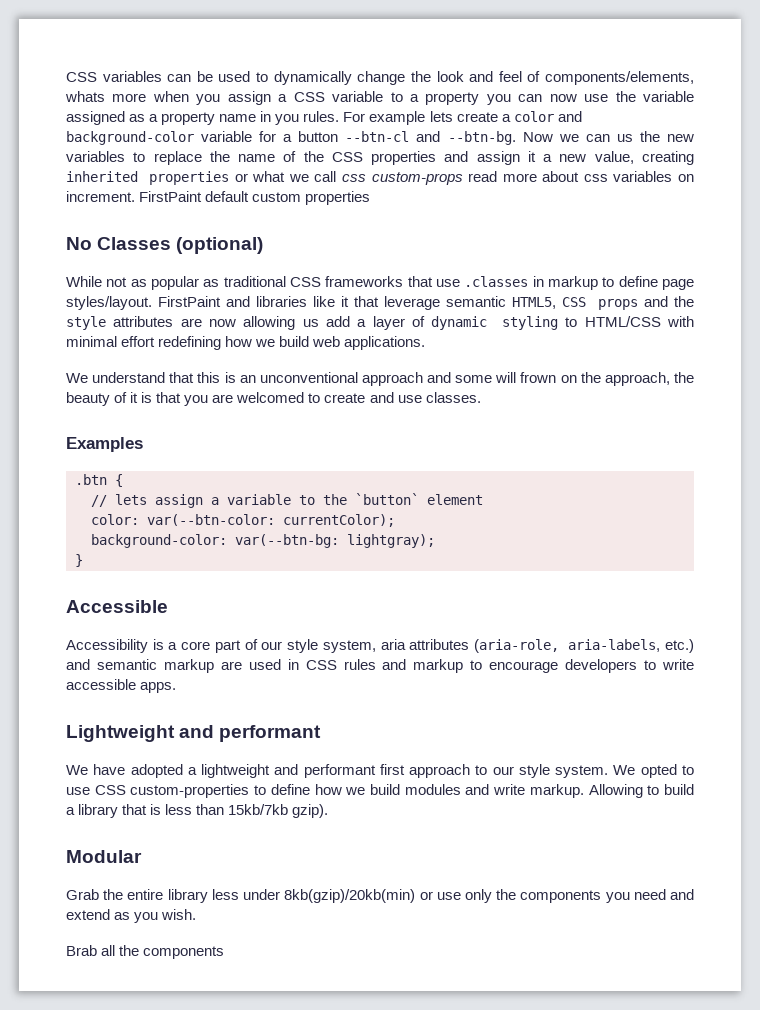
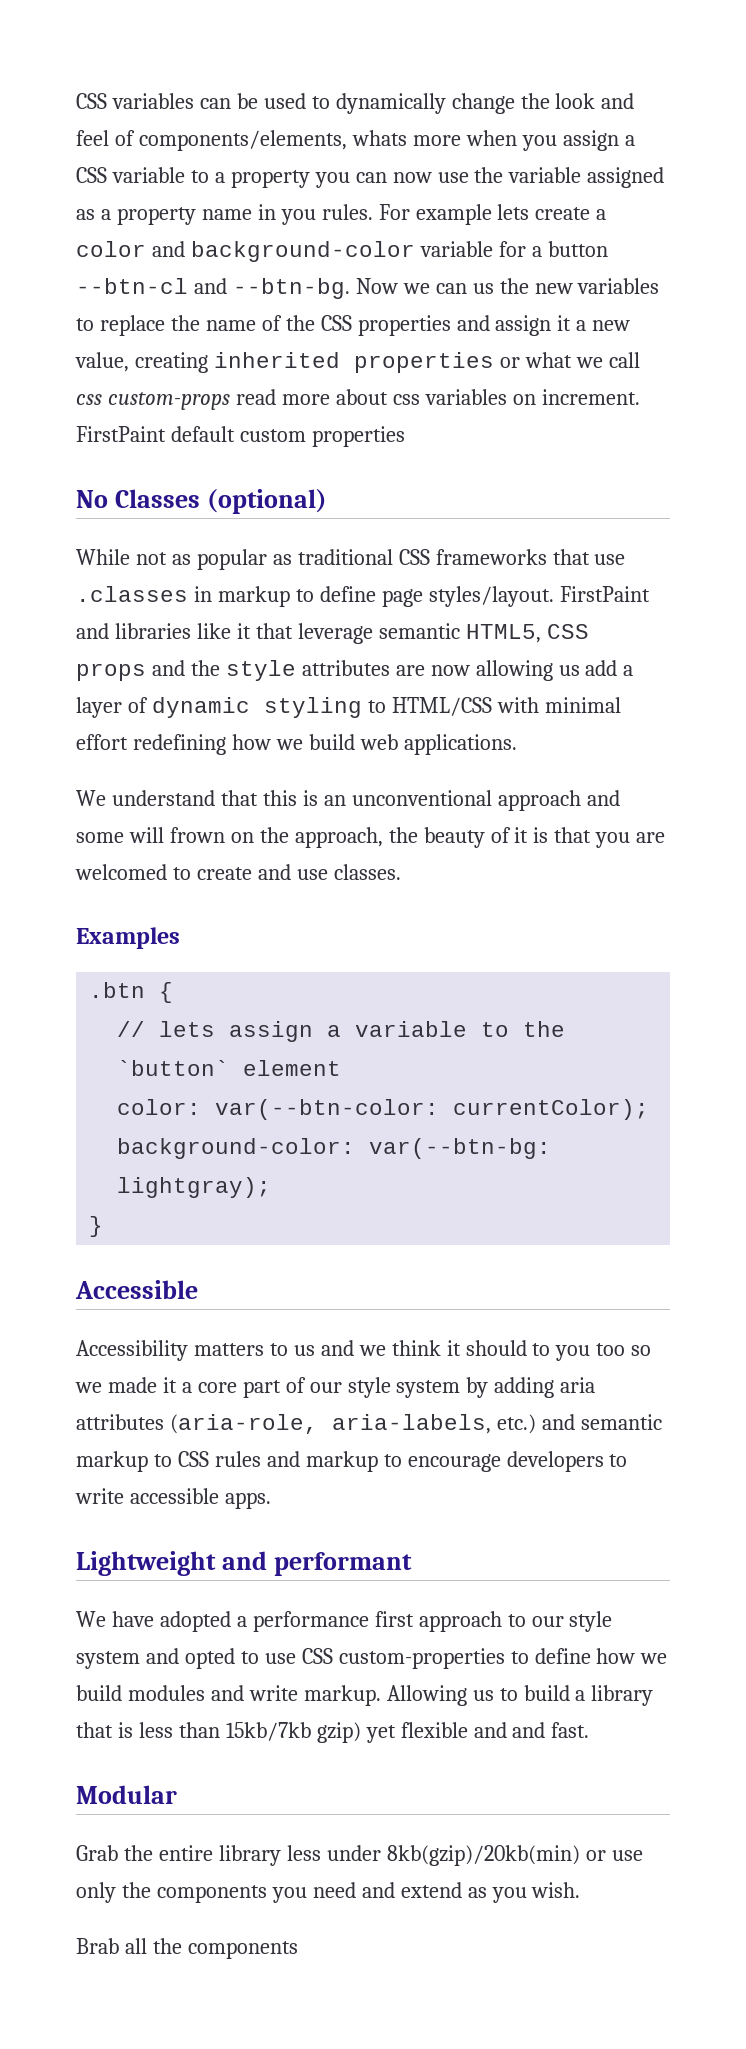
- Accessibility is a core part of our style system, aria attributes (aria-role, aria-labels, etc.) and semantic markup are used in CSS rules and markup to encourage developers to write accessible apps.
+ Accessibility matters to us and we think it should to you too so we made it a core part of our style system by adding aria attributes (aria-role, aria-labels, etc.) and semantic markup to CSS rules and markup to encourage developers to write accessible apps.
- We have adopted a lightweight and performant first approach to our style system. We opted to use CSS custom-properties to define how we build modules and write markup.
+ We have adopted a performance first approach to our style system and opted to use CSS custom-properties to define how we build modules and write markup.
- Allowing to build a library that is less than 15kb/7kb gzip).
+ Allowing us to build a library that is less than 15kb/7kb gzip) yet flexible and and fast.

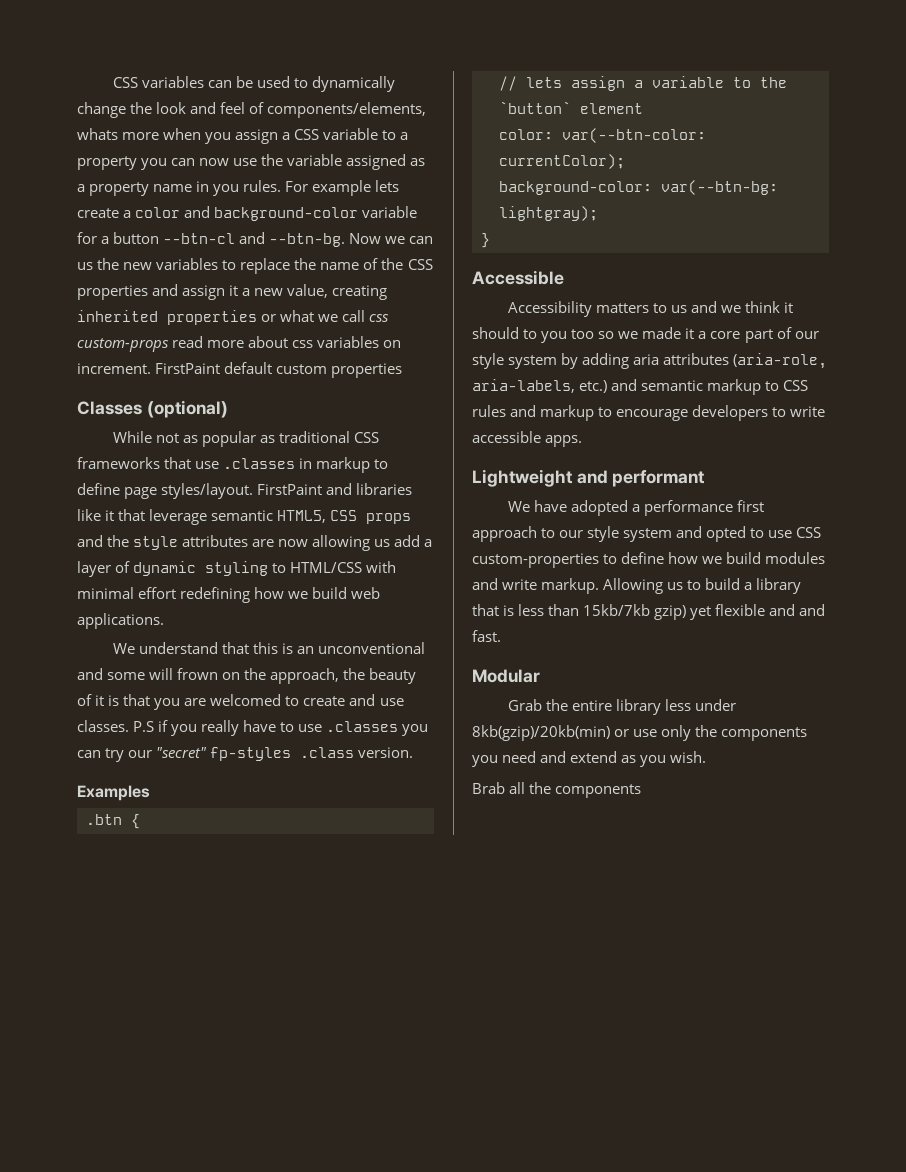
- No Classes (optional)
+ Classes (optional)
- We understand that this is an unconventional approach and some will frown on the approach, the beauty of it is that you are welcomed to create and use classes.
+ We understand that this is an unconventional and some will frown on the approach, the beauty of it is that you are welcomed to create and use classes. P.S if you really have to use .classes you can try our "secret" fp-styles .class version.

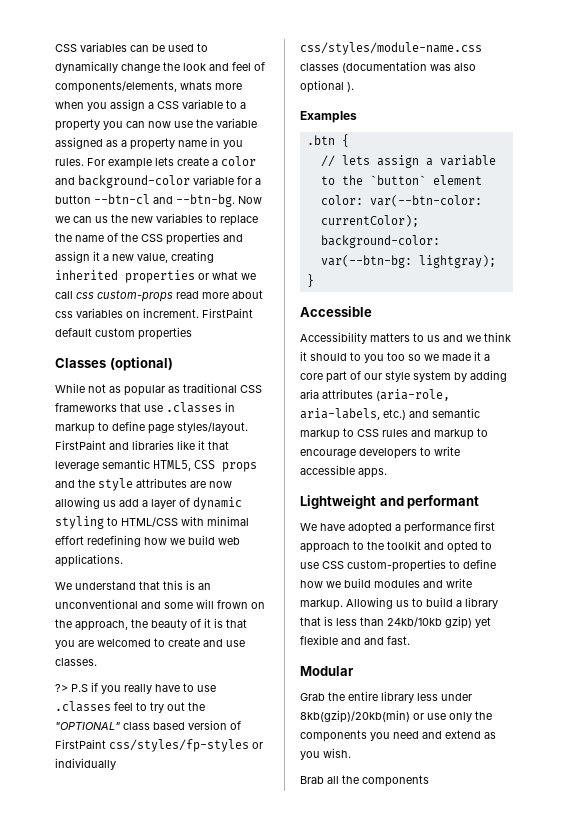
- We understand that this is an unconventional and some will frown on the approach, the beauty of it is that you are welcomed to create and use classes. P.S if you really have to use .classes you can try our "secret" fp-styles .class version.
+ We understand that this is an unconventional and some will frown on the approach, the beauty of it is that you are welcomed to create and use classes.
+ ?> P.S if you really have to use .classes feel to try out the "OPTIONAL" class based version of FirstPaint css/styles/fp-styles or individually css/styles/module-name.css classes (documentation was also optional ).
- We have adopted a performance first approach to our style system and opted to use CSS custom-properties to define how we build modules and write markup.
+ We have adopted a performance first approach to the toolkit and opted to use CSS custom-properties to define how we build modules and write markup.
- Allowing us to build a library that is less than 15kb/7kb gzip) yet flexible and and fast.
+ Allowing us to build a library that is less than 24kb/10kb gzip) yet flexible and and fast.

